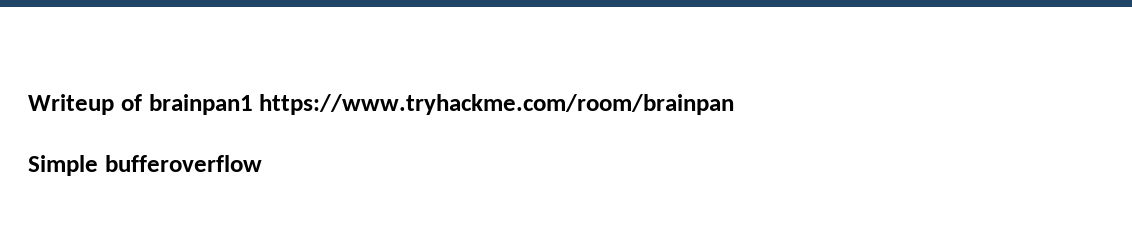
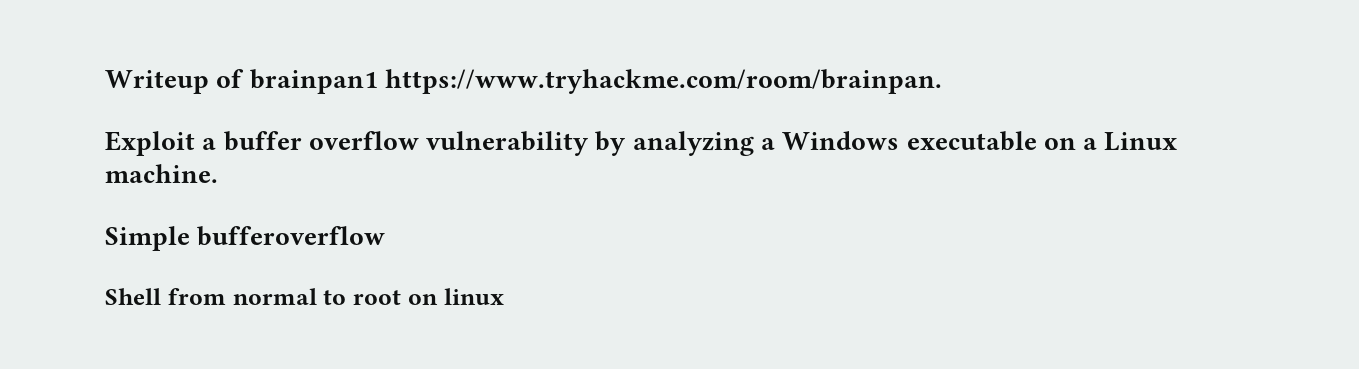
- Writeup of brainpan1 https://www.tryhackme.com/room/brainpan
+ Writeup of brainpan1 https://www.tryhackme.com/room/brainpan.
+ Exploit a buffer overflow vulnerability by analyzing a Windows executable on a Linux machine.
  Simple bufferoverflow
+ Shell from normal to root on linux

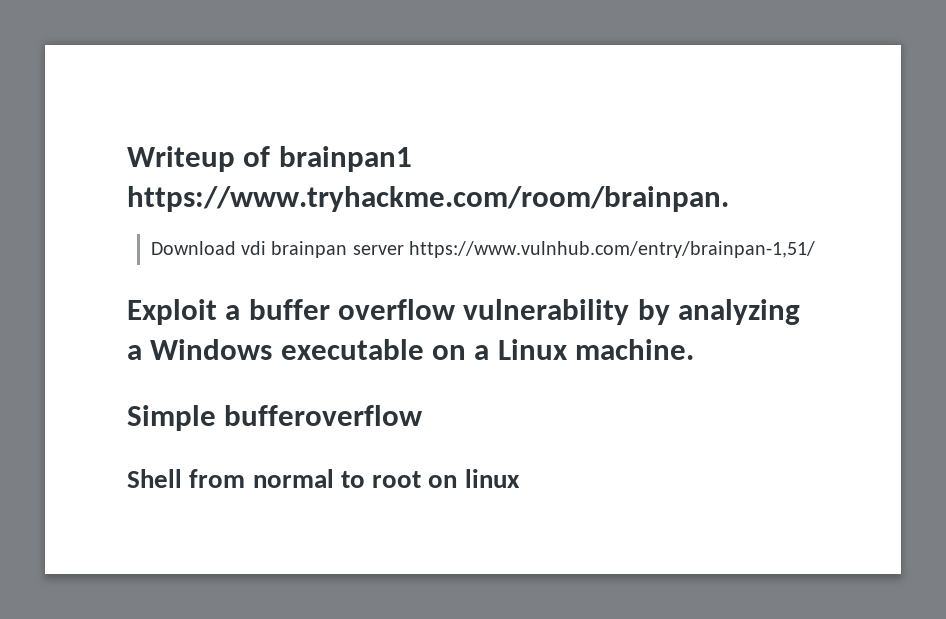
+ Download vdi brainpan server https://www.vulnhub.com/entry/brainpan-1,51/

